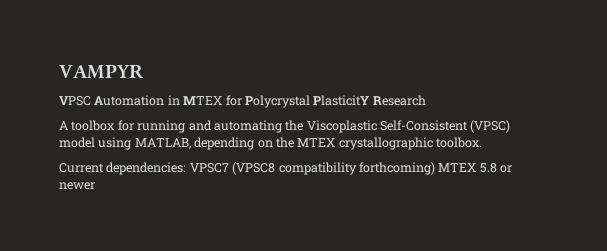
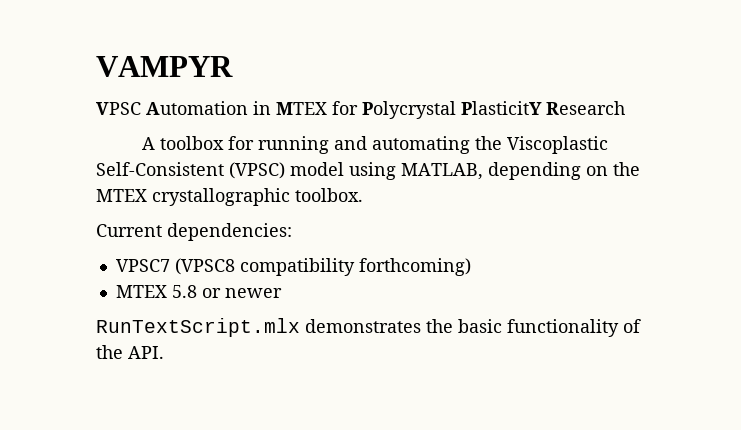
- Current dependencies: VPSC7 (VPSC8 compatibility forthcoming) MTEX 5.8 or newer
+ Current dependencies:
+ VPSC7 (VPSC8 compatibility forthcoming)
+ MTEX 5.8 or newer
+ RunTextScript.mlx demonstrates the basic functionality of the API.

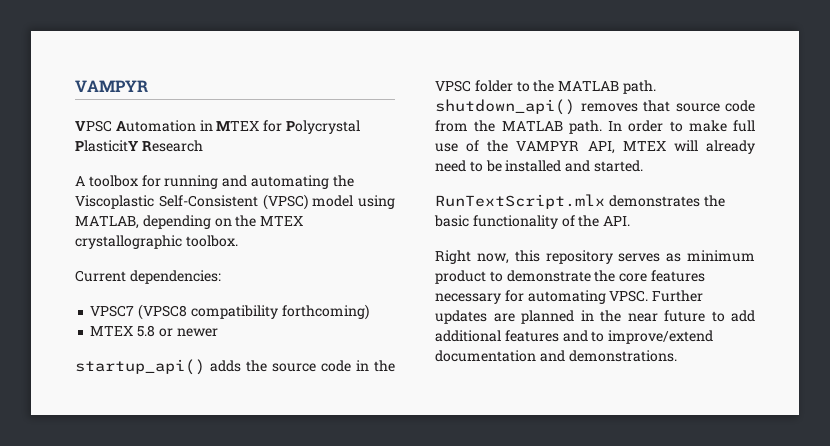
+ startup_api() adds the source code in the VPSC folder to the MATLAB path. shutdown_api() removes that source code from the MATLAB path. In order to make full use of the VAMPYR API, MTEX will already need to be installed and started.
+ Right now, this repository serves as minimum product to demonstrate the core features necessary for automating VPSC. Further updates are planned in the near future to add additional features and to improve/extend documentation and demonstrations.

